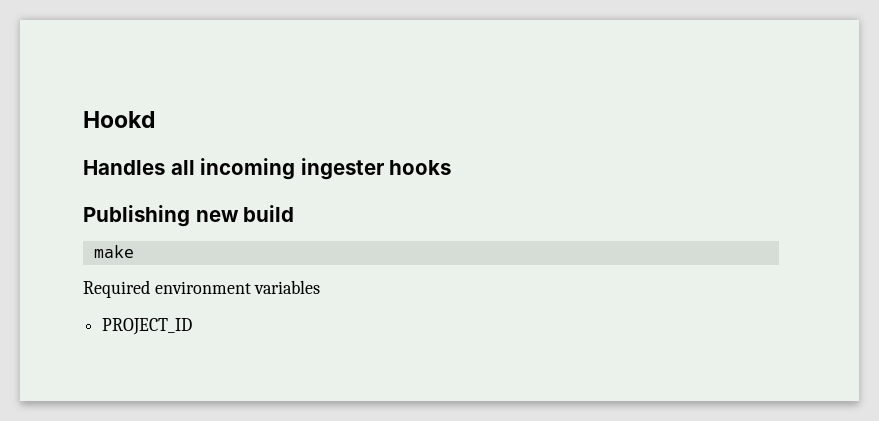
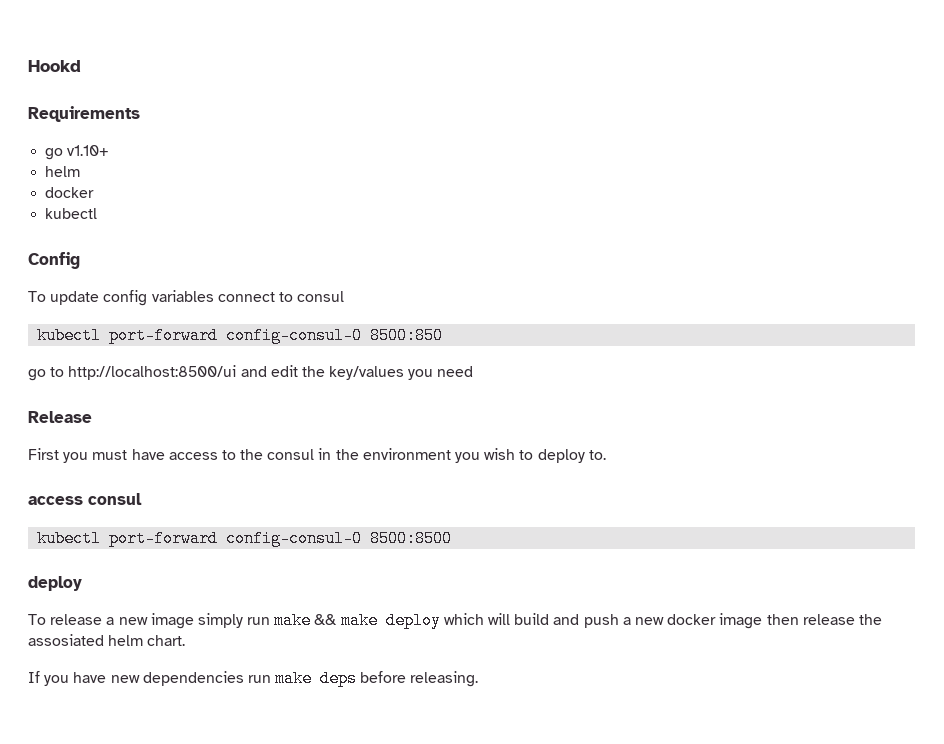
- Handles all incoming ingester hooks
- Publishing new build
- make
- Required environment variables
- PROJECT_ID
+ Requirements
+ go v1.10+
+ helm
+ docker
+ kubectl
+ Config
+ To update config variables connect to consul
+ kubectl port-forward config-consul-0 8500:850
+ go to http://localhost:8500/ui and edit the key/values you need
+ Release
+ First you must have access to the consul in the environment you wish to deploy to.
+ access consul
+ kubectl port-forward config-consul-0 8500:8500
+ deploy
+ To release a new image simply run make && make deploy which will build and push a new docker image then release the assosiated helm chart.
+ If you have new dependencies run make deps before releasing.

